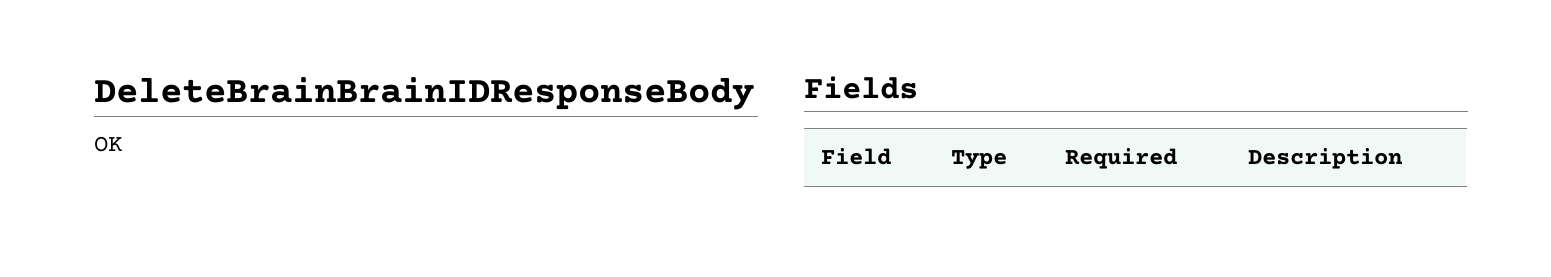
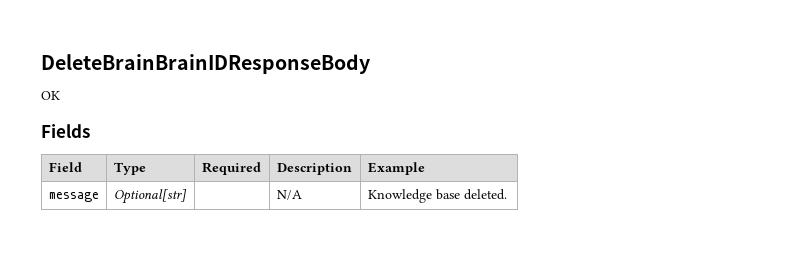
- Field | Type | Required | Description
+ Field | Type | Required | Description | Example
+ message | Optional[str] | | N/A | Knowledge base deleted.

